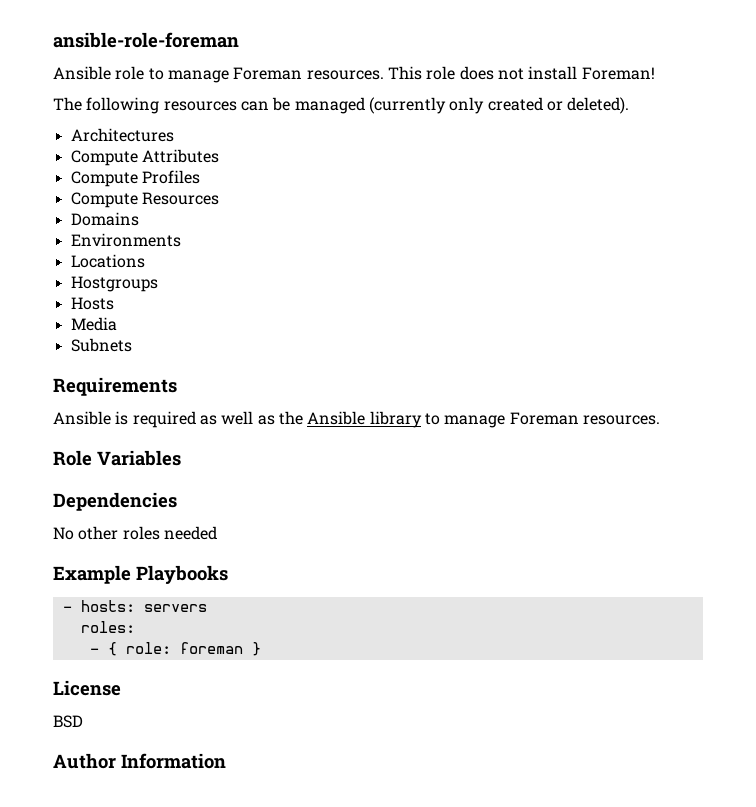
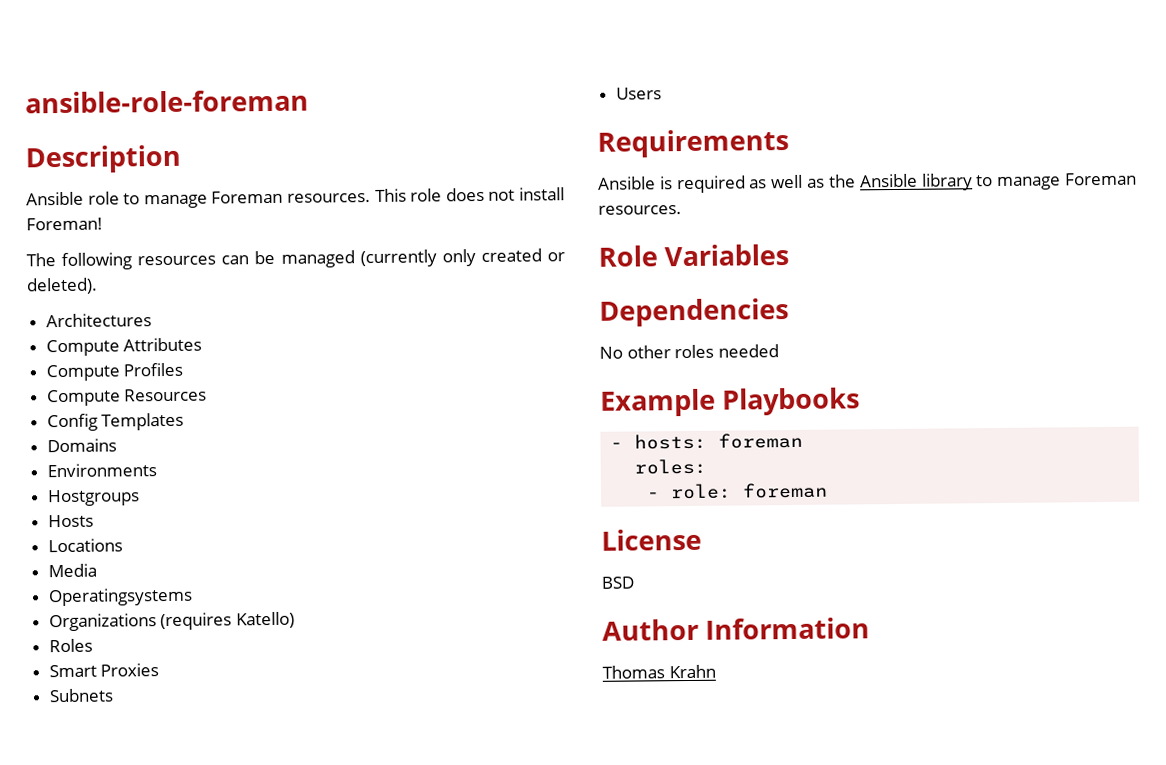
+ Description
+ Config Templates
- Locations
+ Locations
+ Operatingsystems
+ Organizations (requires Katello)
+ Roles
+ Smart Proxies
+ Users
- - hosts: servers
+ - hosts: foreman
- - { role: foreman }
+ - role: foreman
+ Thomas Krahn

